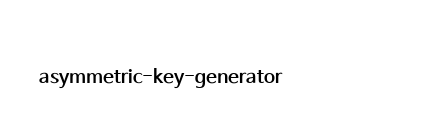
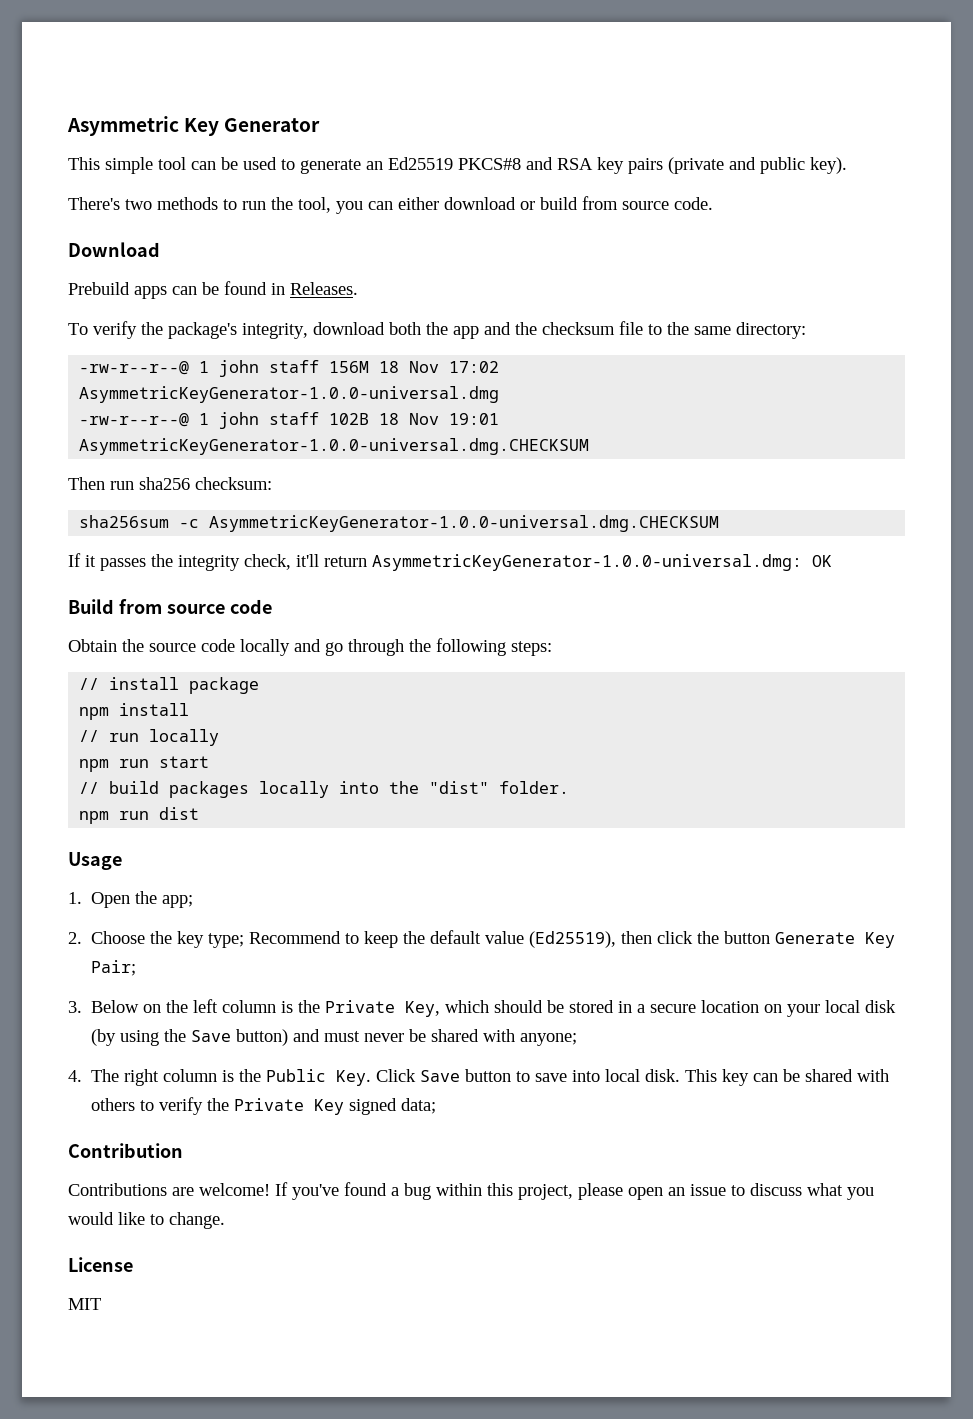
- asymmetric-key-generator
+ Asymmetric Key Generator
+ This simple tool can be used to generate an Ed25519 PKCS#8 and RSA key pairs (private and public key).
+ There's two methods to run the tool, you can either download or build from source code.
+ Download
+ Prebuild apps can be found in Releases.
+ To verify the package's integrity, download both the app and the checksum file to the same directory:
+ -rw-r--r--@ 1 john staff 156M 18 Nov 17:02 AsymmetricKeyGenerator-1.0.0-universal.dmg
+ -rw-r--r--@ 1 john staff 102B 18 Nov 19:01 AsymmetricKeyGenerator-1.0.0-universal.dmg.CHECKSUM
+ Then run sha256 checksum:
+ sha256sum -c AsymmetricKeyGenerator-1.0.0-universal.dmg.CHECKSUM
+ If it passes the integrity check, it'll return AsymmetricKeyGenerator-1.0.0-universal.dmg: OK
+ Build from source code
+ Obtain the source code locally and go through the following steps:
+ // install package
+ npm install
+ // run locally
+ npm run start
+ // build packages locally into the "dist" folder.
+ npm run dist
+ Usage
+ 1. Open the app;
+ 2. Choose the key type; Recommend to keep the default value (Ed25519), then click the button Generate Key Pair;
+ 3. Below on the left column is the Private Key, which should be stored in a secure location on your local disk (by using the Save button) and must never be shared with anyone;
+ 4. The right column is the Public Key. Click Save button to save into local disk. This key can be shared with others to verify the Private Key signed data;
+ Contribution
+ Contributions are welcome! If you've found a bug within this project, please open an issue to discuss what you would like to change.
+ License
+ MIT

